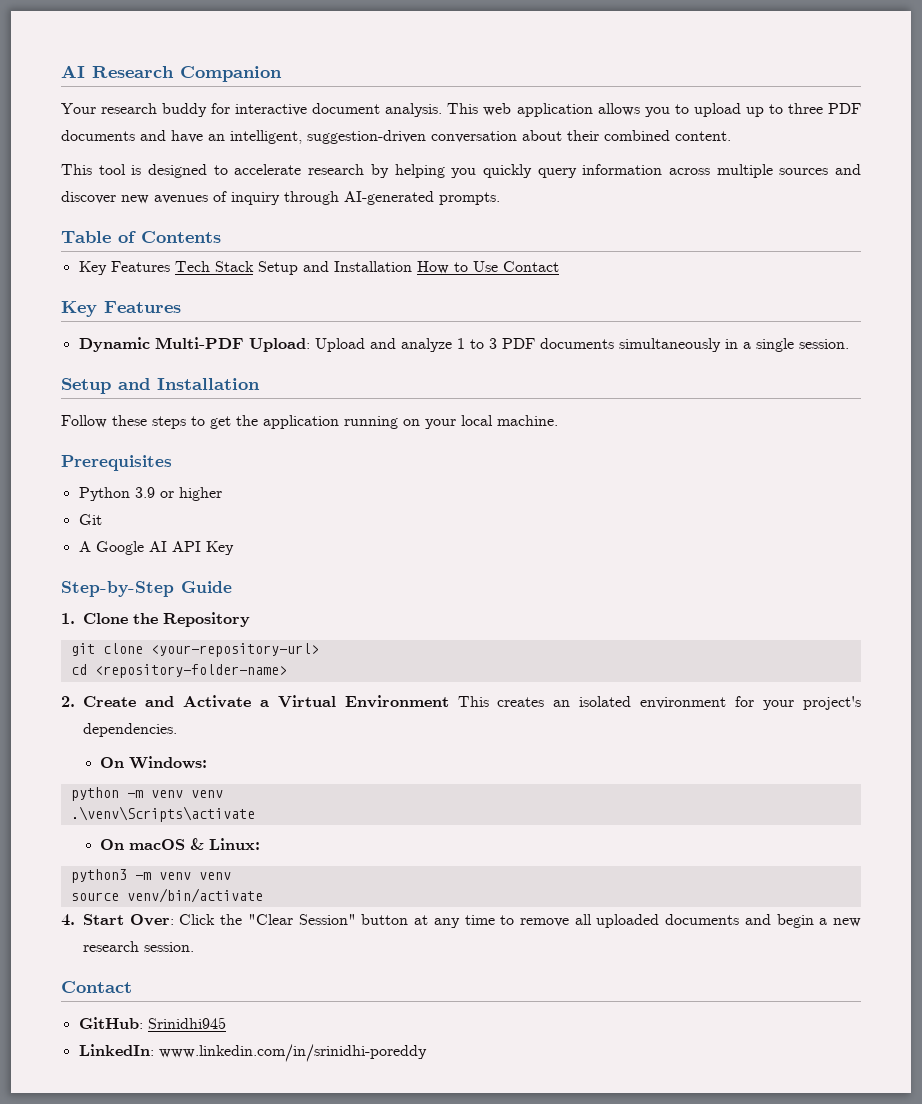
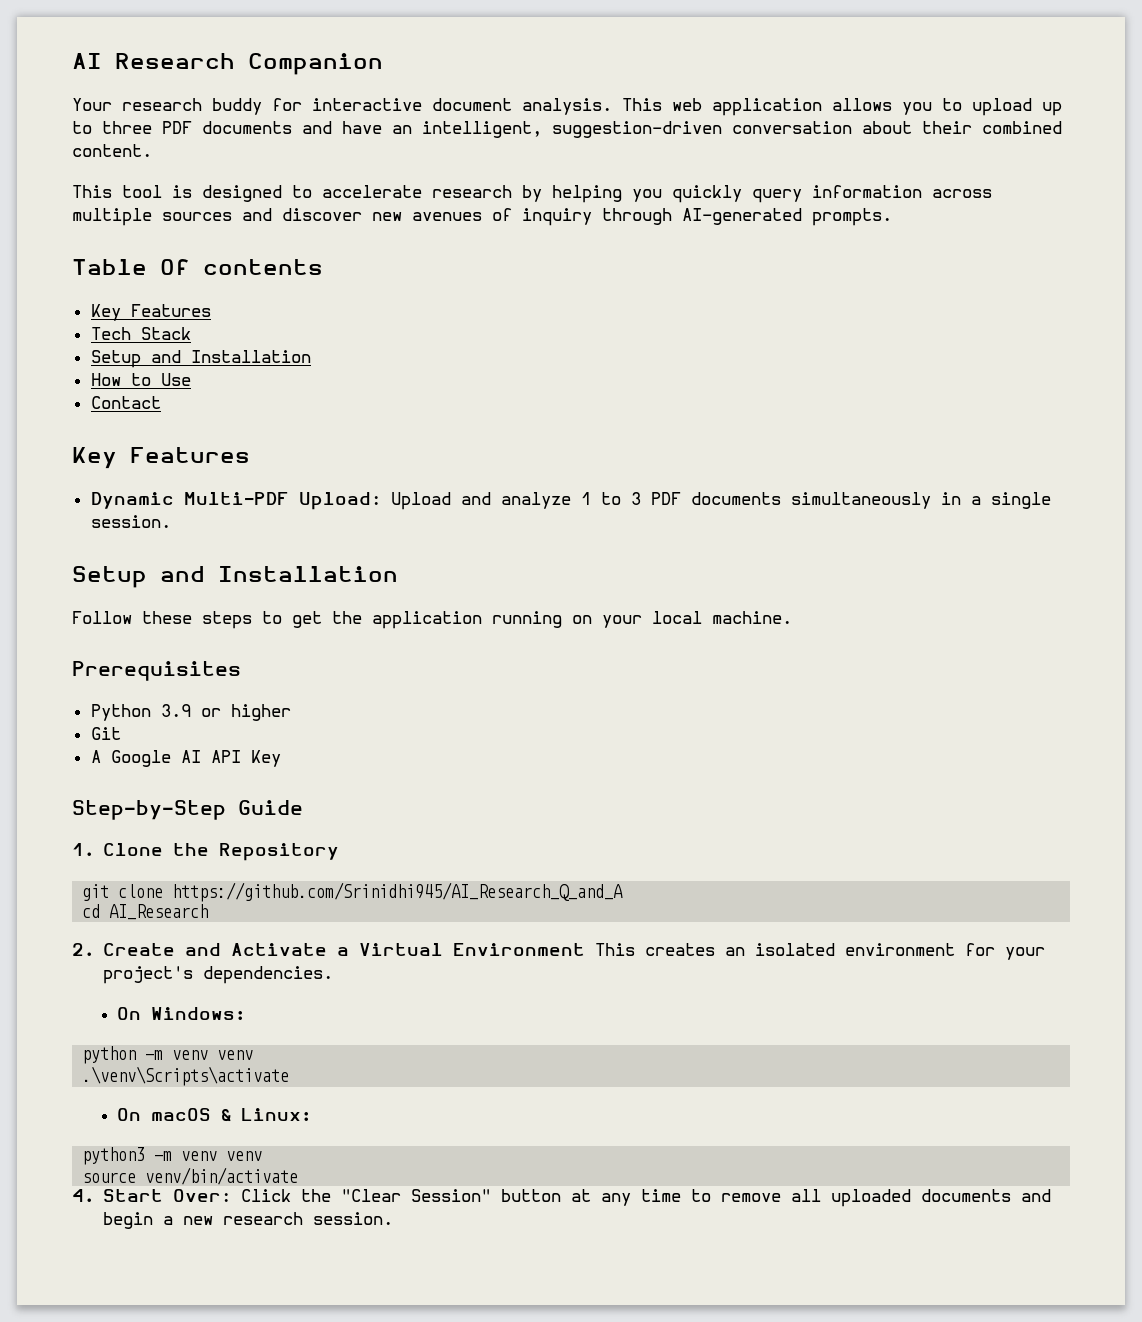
- Table of Contents
- Key Features Tech Stack Setup and Installation How to Use Contact
+ Table Of contents
+ Key Features
+ Tech Stack
+ Setup and Installation
+ How to Use
+ Contact
- git clone <your-repository-url>
+ git clone https://github.com/Srinidhi945/AI_Research_Q_and_A
- cd <repository-folder-name>
+ cd AI_Research
  4. Start Over: Click the "Clear Session" button at any time to remove all uploaded documents and begin a new research session.
- Contact
- GitHub: Srinidhi945
- LinkedIn: www.linkedin.com/in/srinidhi-poreddy

